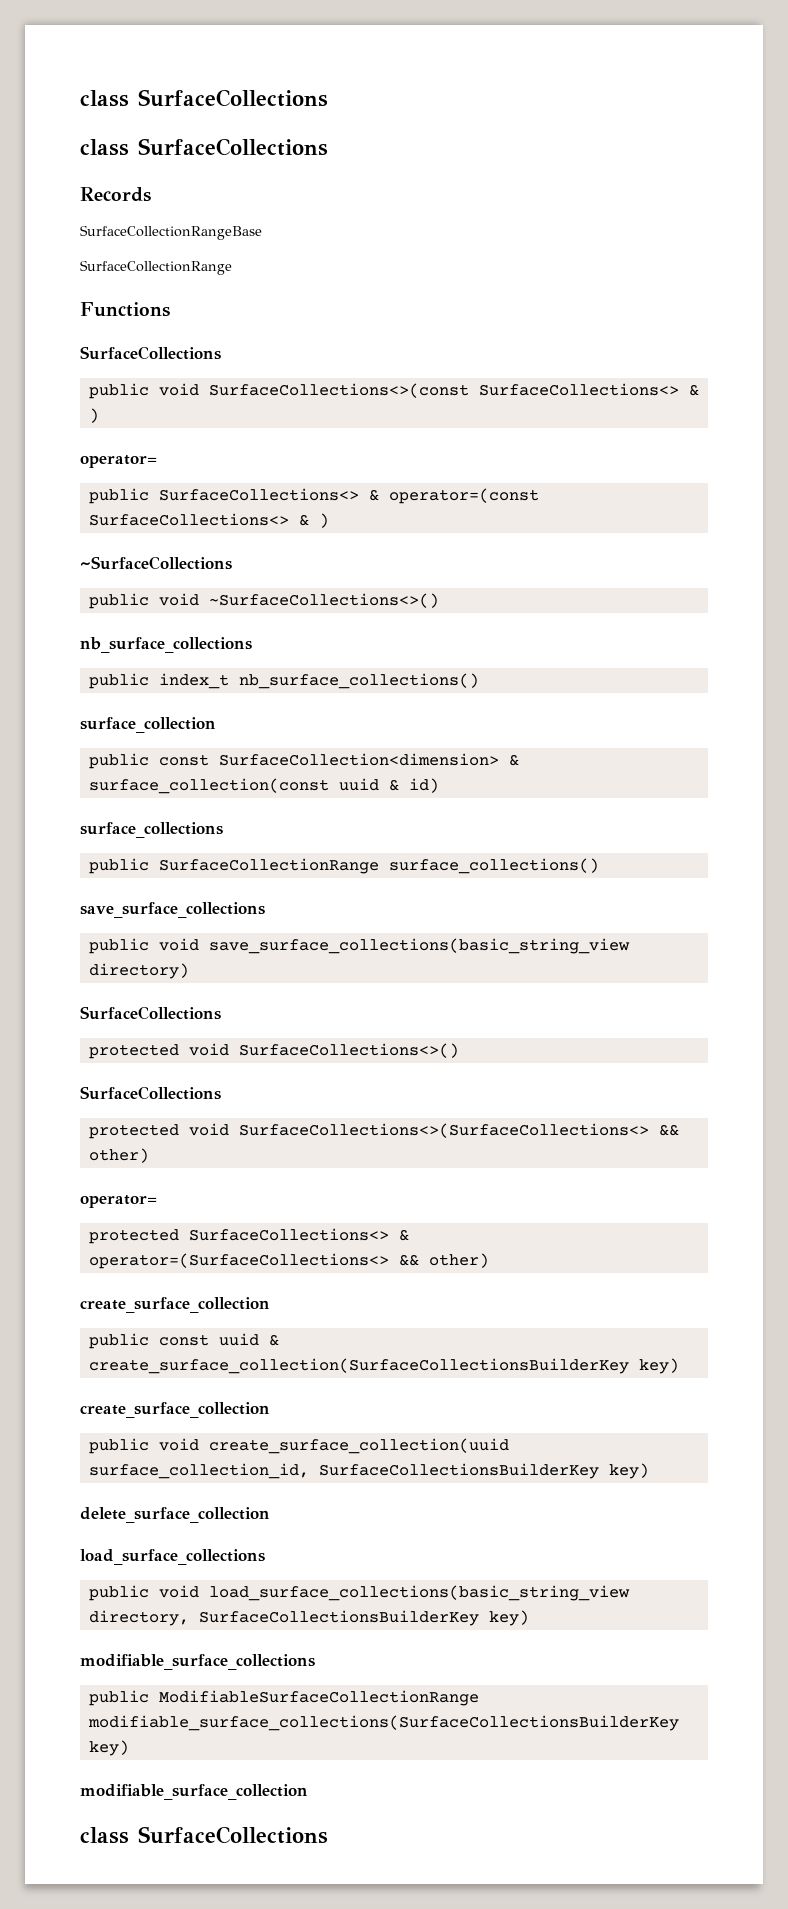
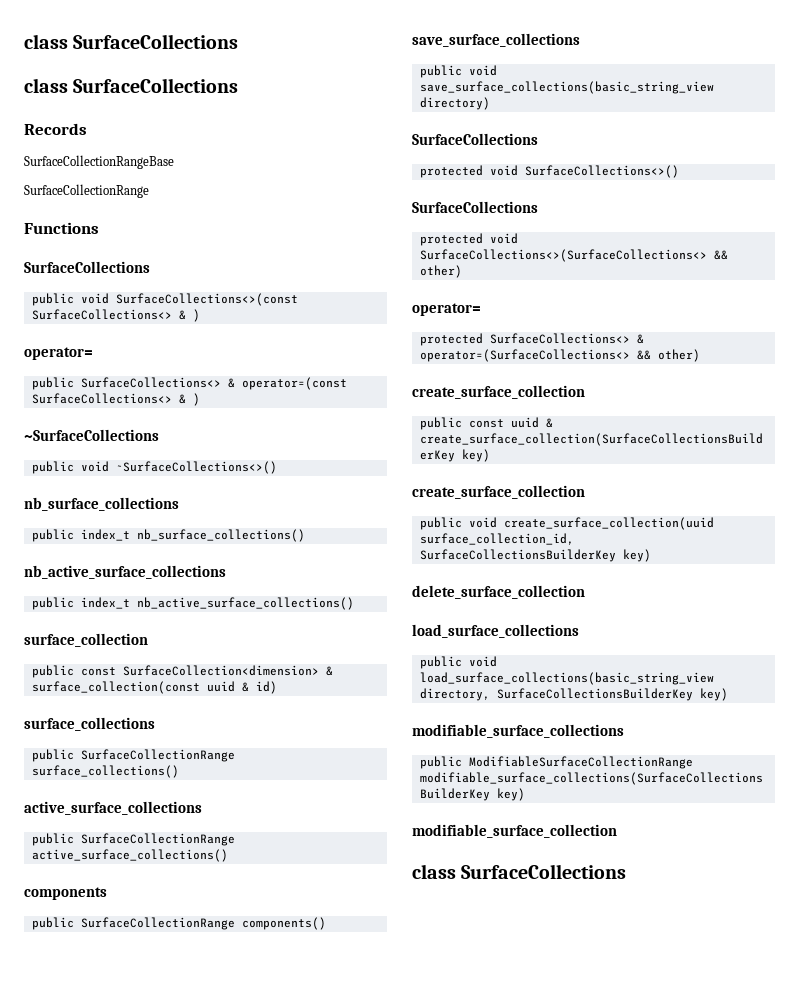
+ nb_active_surface_collections
+ public index_t nb_active_surface_collections()
+ active_surface_collections
+ public SurfaceCollectionRange active_surface_collections()
+ components
+ public SurfaceCollectionRange components()

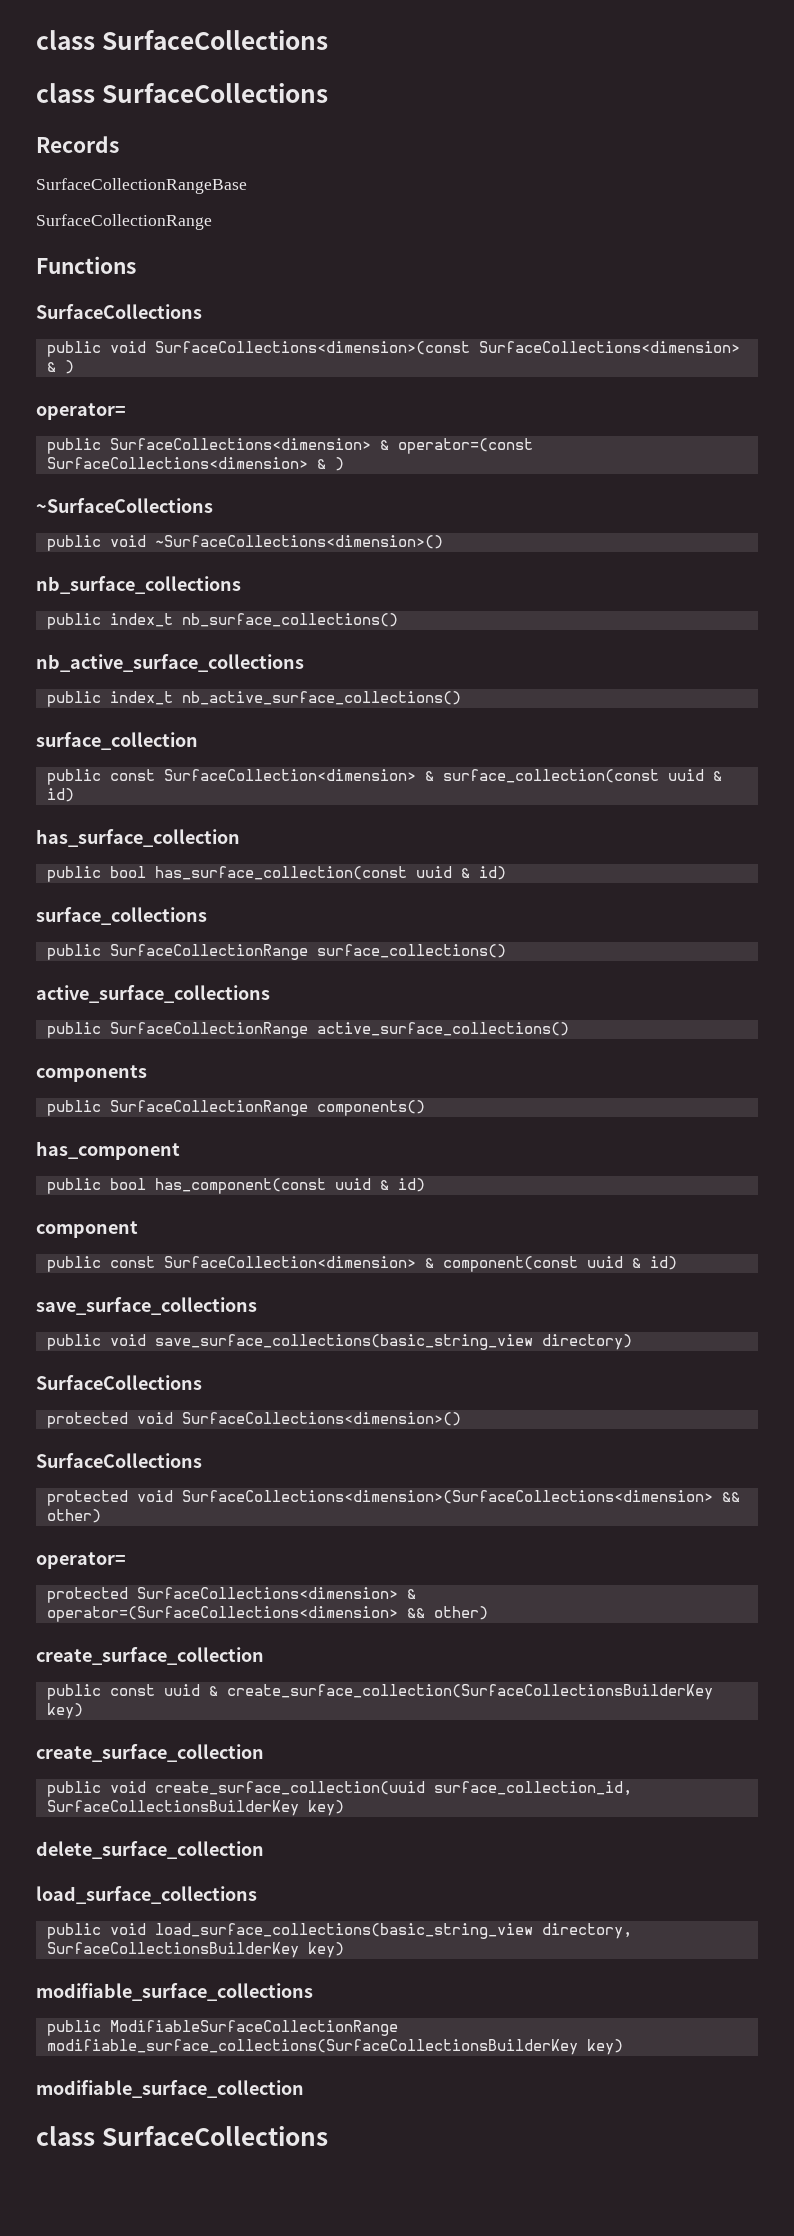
- public void SurfaceCollections<>(const SurfaceCollections<> & )
+ public void SurfaceCollections<dimension>(const SurfaceCollections<dimension> & )
- public SurfaceCollections<> & operator=(const SurfaceCollections<> & )
+ public SurfaceCollections<dimension> & operator=(const SurfaceCollections<dimension> & )
- public void ~SurfaceCollections<>()
+ public void ~SurfaceCollections<dimension>()
+ has_surface_collection
+ public bool has_surface_collection(const uuid & id)
+ has_component
+ public bool has_component(const uuid & id)
+ component
+ public const SurfaceCollection<dimension> & component(const uuid & id)
- protected void SurfaceCollections<>()
+ protected void SurfaceCollections<dimension>()
  SurfaceCollections
- protected void SurfaceCollections<>(SurfaceCollections<> && other)
+ protected void SurfaceCollections<dimension>(SurfaceCollections<dimension> && other)
- protected SurfaceCollections<> & operator=(SurfaceCollections<> && other)
+ protected SurfaceCollections<dimension> & operator=(SurfaceCollections<dimension> && other)

